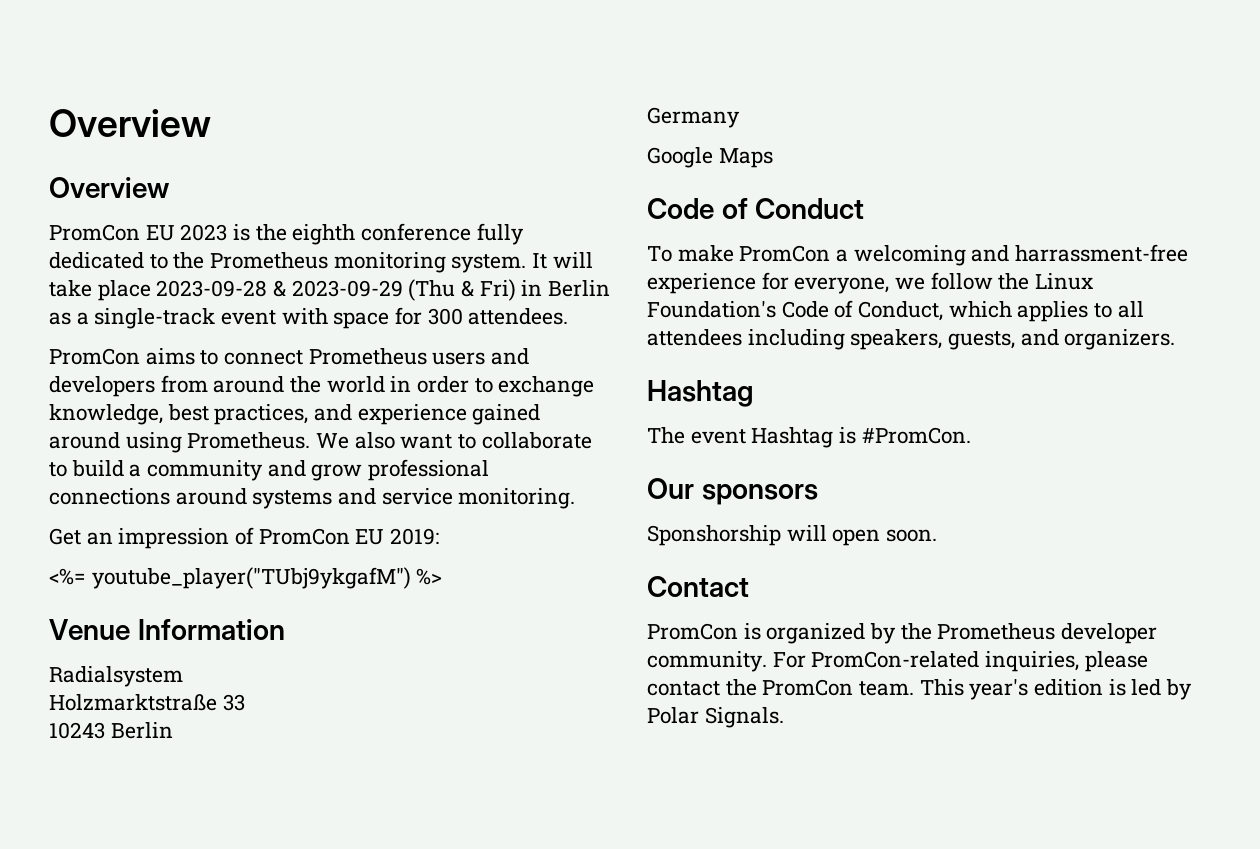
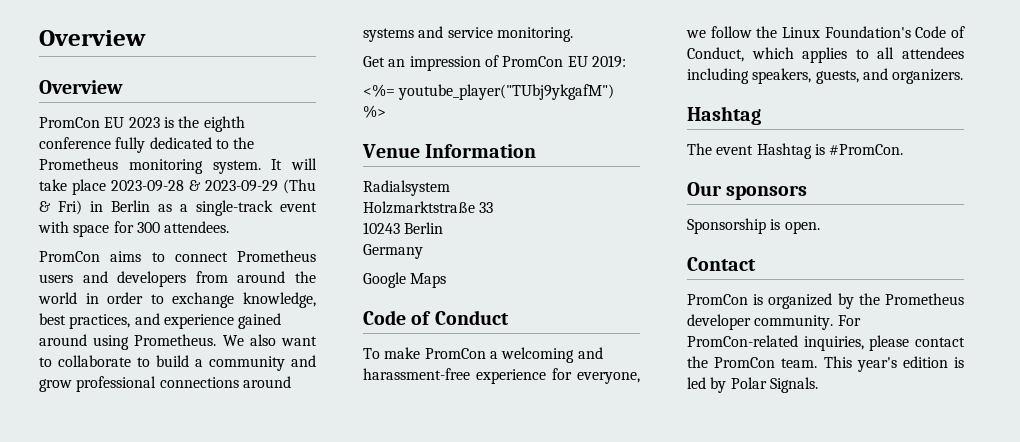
- To make PromCon a welcoming and harrassment-free experience for everyone, we follow the Linux Foundation's Code of Conduct, which applies to all attendees including speakers, guests, and organizers.
+ To make PromCon a welcoming and harassment-free experience for everyone, we follow the Linux Foundation's Code of Conduct, which applies to all attendees including speakers, guests, and organizers.
- Sponshorship will open soon.
+ Sponsorship is open.

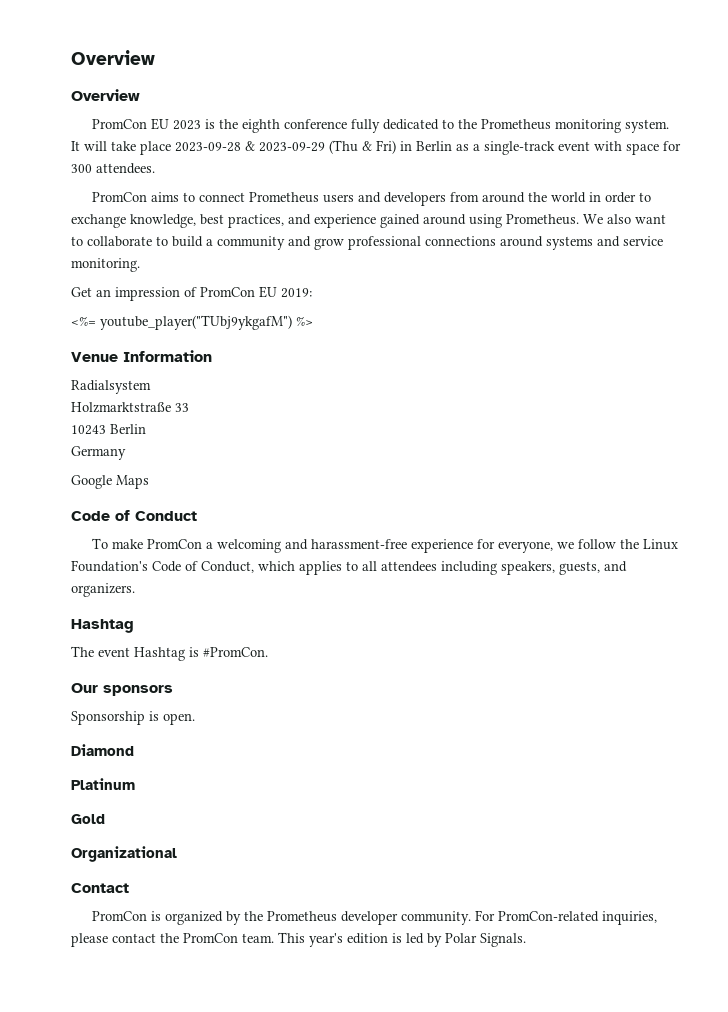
+ Diamond
+ Platinum
+ Gold
+ Organizational

